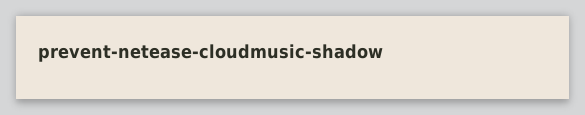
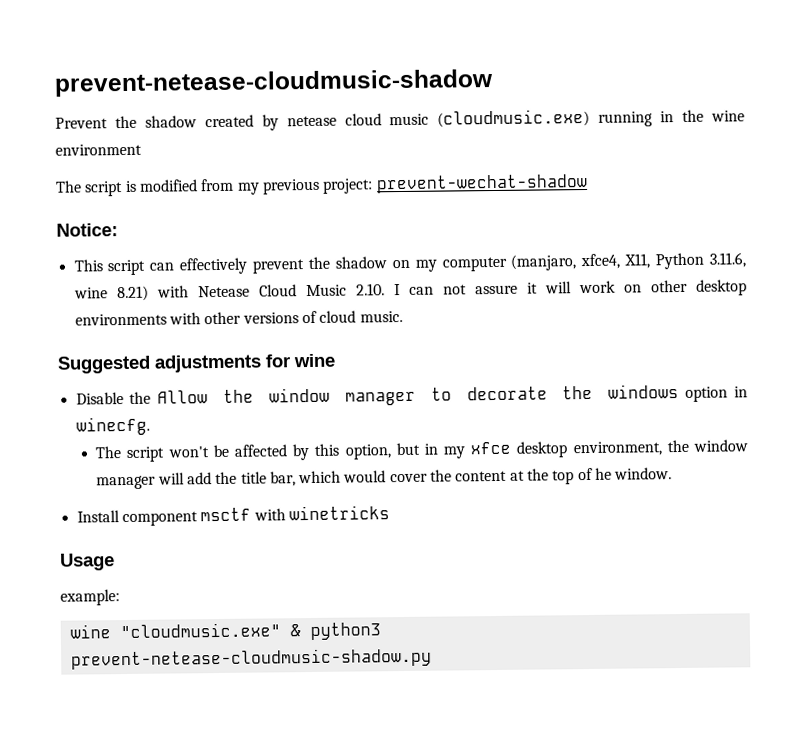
+ Prevent the shadow created by netease cloud music (cloudmusic.exe) running in the wine environment
+ The script is modified from my previous project: prevent-wechat-shadow
+ Notice:
+ This script can effectively prevent the shadow on my computer (manjaro, xfce4, X11, Python 3.11.6, wine 8.21) with Netease Cloud Music 2.10. I can not assure it will work on other desktop environments with other versions of cloud music.
+ Suggested adjustments for wine
+ Disable the Allow the window manager to decorate the windows option in winecfg.
+ The script won't be affected by this option, but in my xfce desktop environment, the window manager will add the title bar, which would cover the content at the top of he window.
+ Install component msctf with winetricks
+ Usage
+ example:
+ wine "cloudmusic.exe" & python3 prevent-netease-cloudmusic-shadow.py

